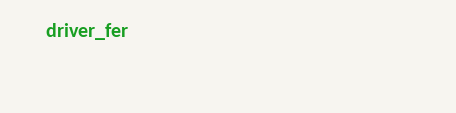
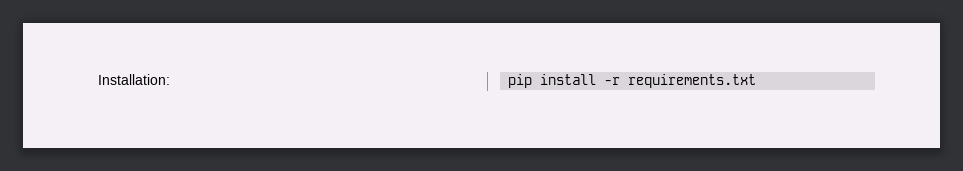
- driver_fer
+ Installation:
+ pip install -r requirements.txt

